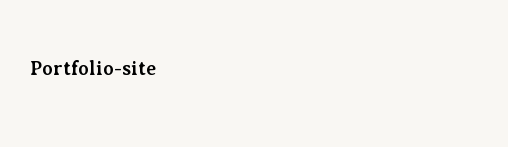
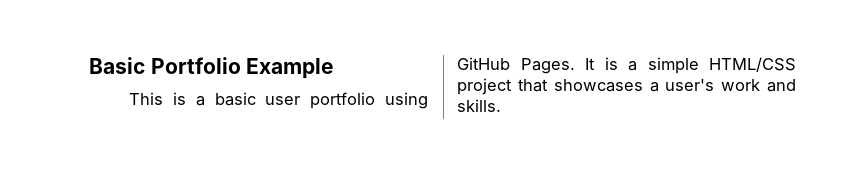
- Portfolio-site
+ Basic Portfolio Example
+ This is a basic user portfolio using GitHub Pages. It is a simple HTML/CSS project that showcases a user's work and skills.

